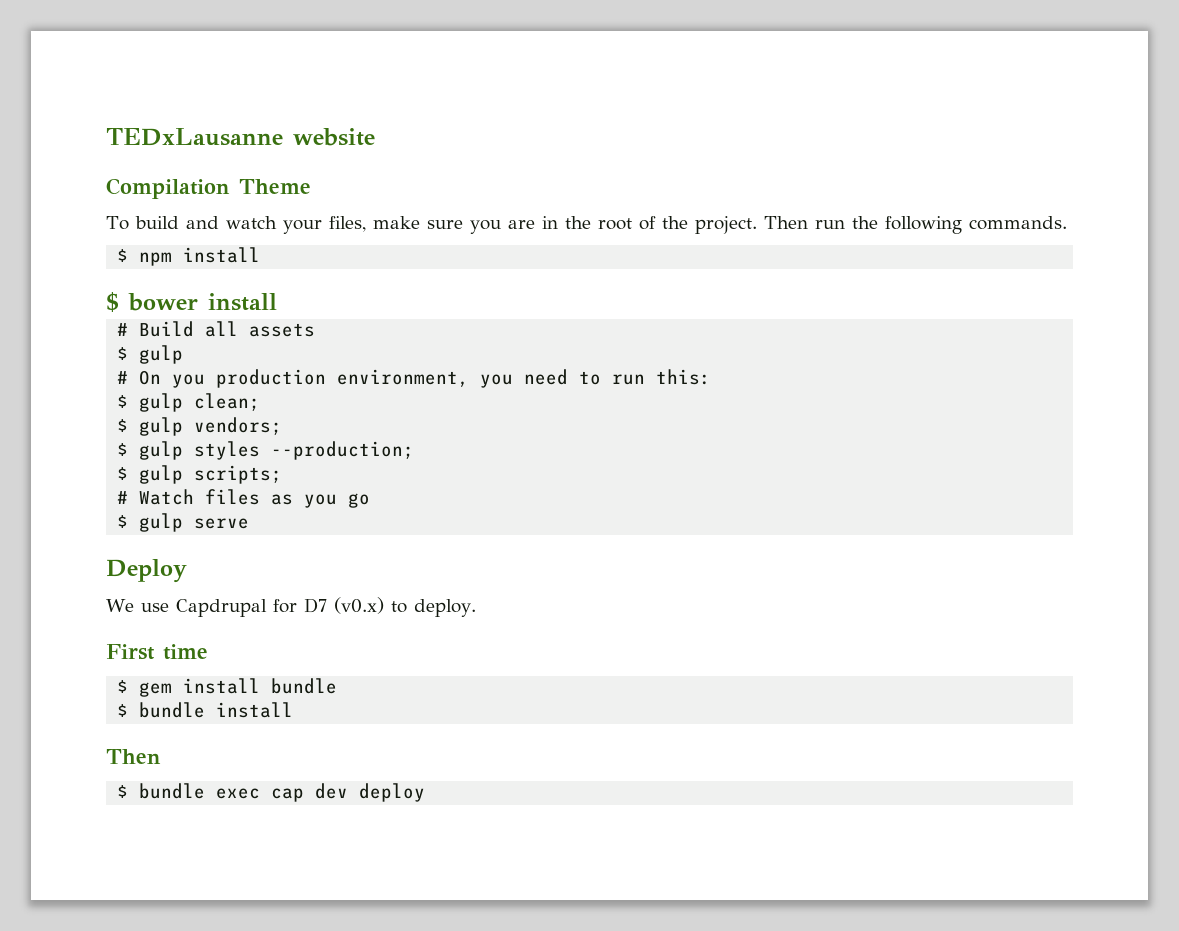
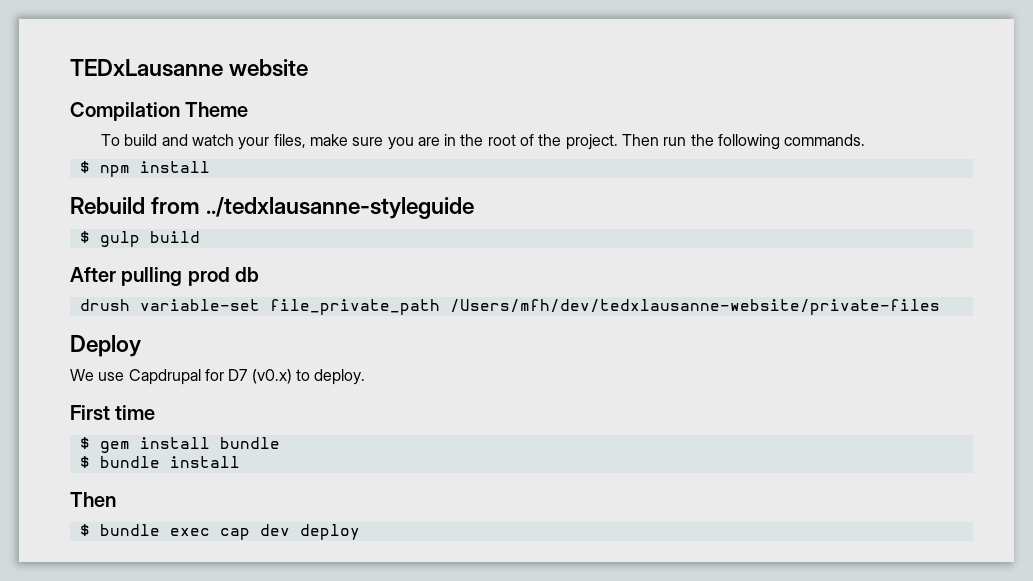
- $ bower install
- # Build all assets
- $ gulp
- # On you production environment, you need to run this:
- $ gulp clean;
- $ gulp vendors;
- $ gulp styles --production;
- $ gulp scripts;
- # Watch files as you go
- $ gulp serve
+ Rebuild from ../tedxlausanne-styleguide
+ $ gulp build
+ After pulling prod db
+ drush variable-set file_private_path /Users/mfh/dev/tedxlausanne-website/private-files

